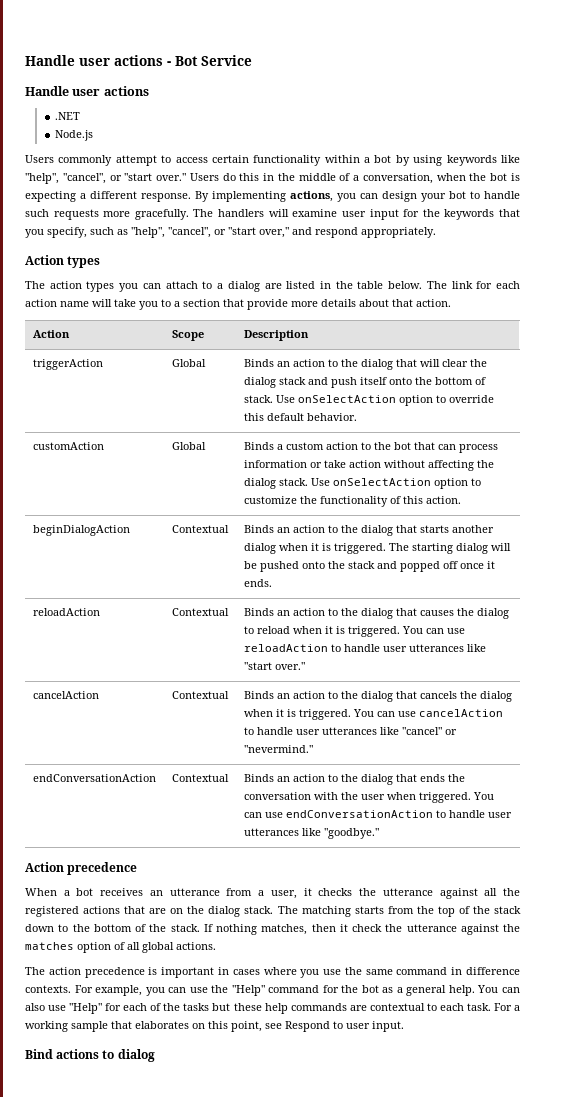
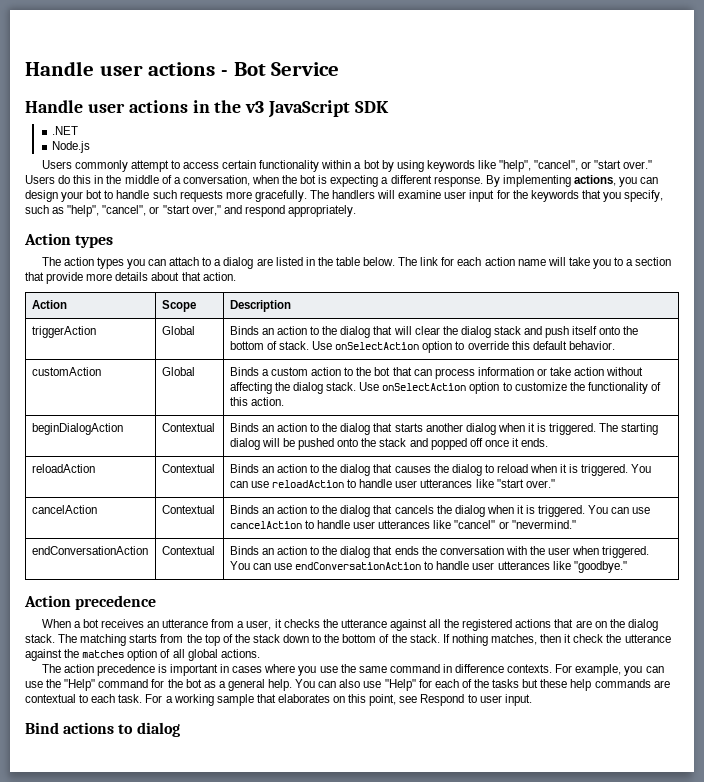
  Handle user actions - Bot Service
- Handle user actions
+ Handle user actions in the v3 JavaScript SDK

